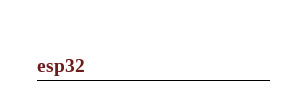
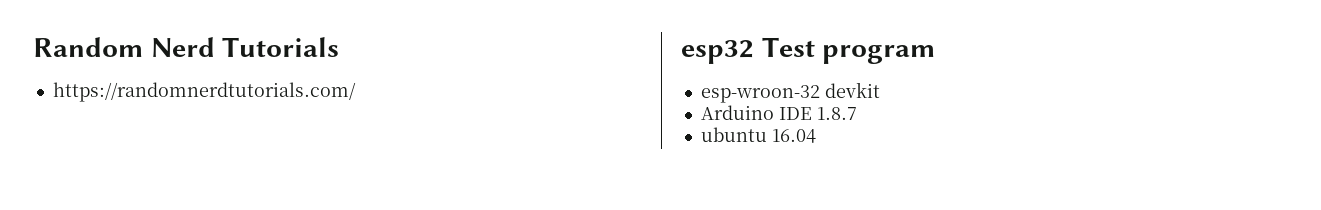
- esp32
+ Random Nerd Tutorials
+ https://randomnerdtutorials.com/
+ esp32 Test program
+ esp-wroon-32 devkit
+ Arduino IDE 1.8.7
+ ubuntu 16.04

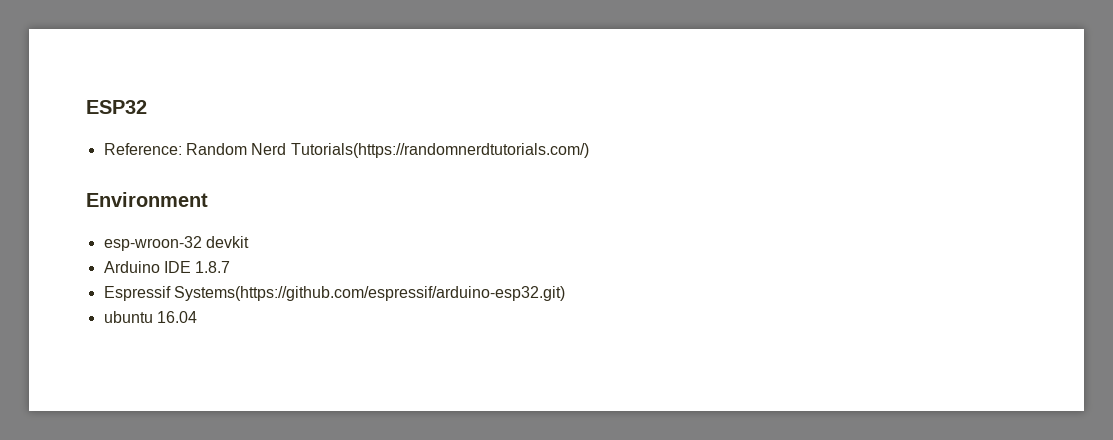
- Random Nerd Tutorials
- https://randomnerdtutorials.com/
- esp32 Test program
+ ESP32
+ Reference: Random Nerd Tutorials(https://randomnerdtutorials.com/)
+ Environment
+ Espressif Systems(https://github.com/espressif/arduino-esp32.git)

